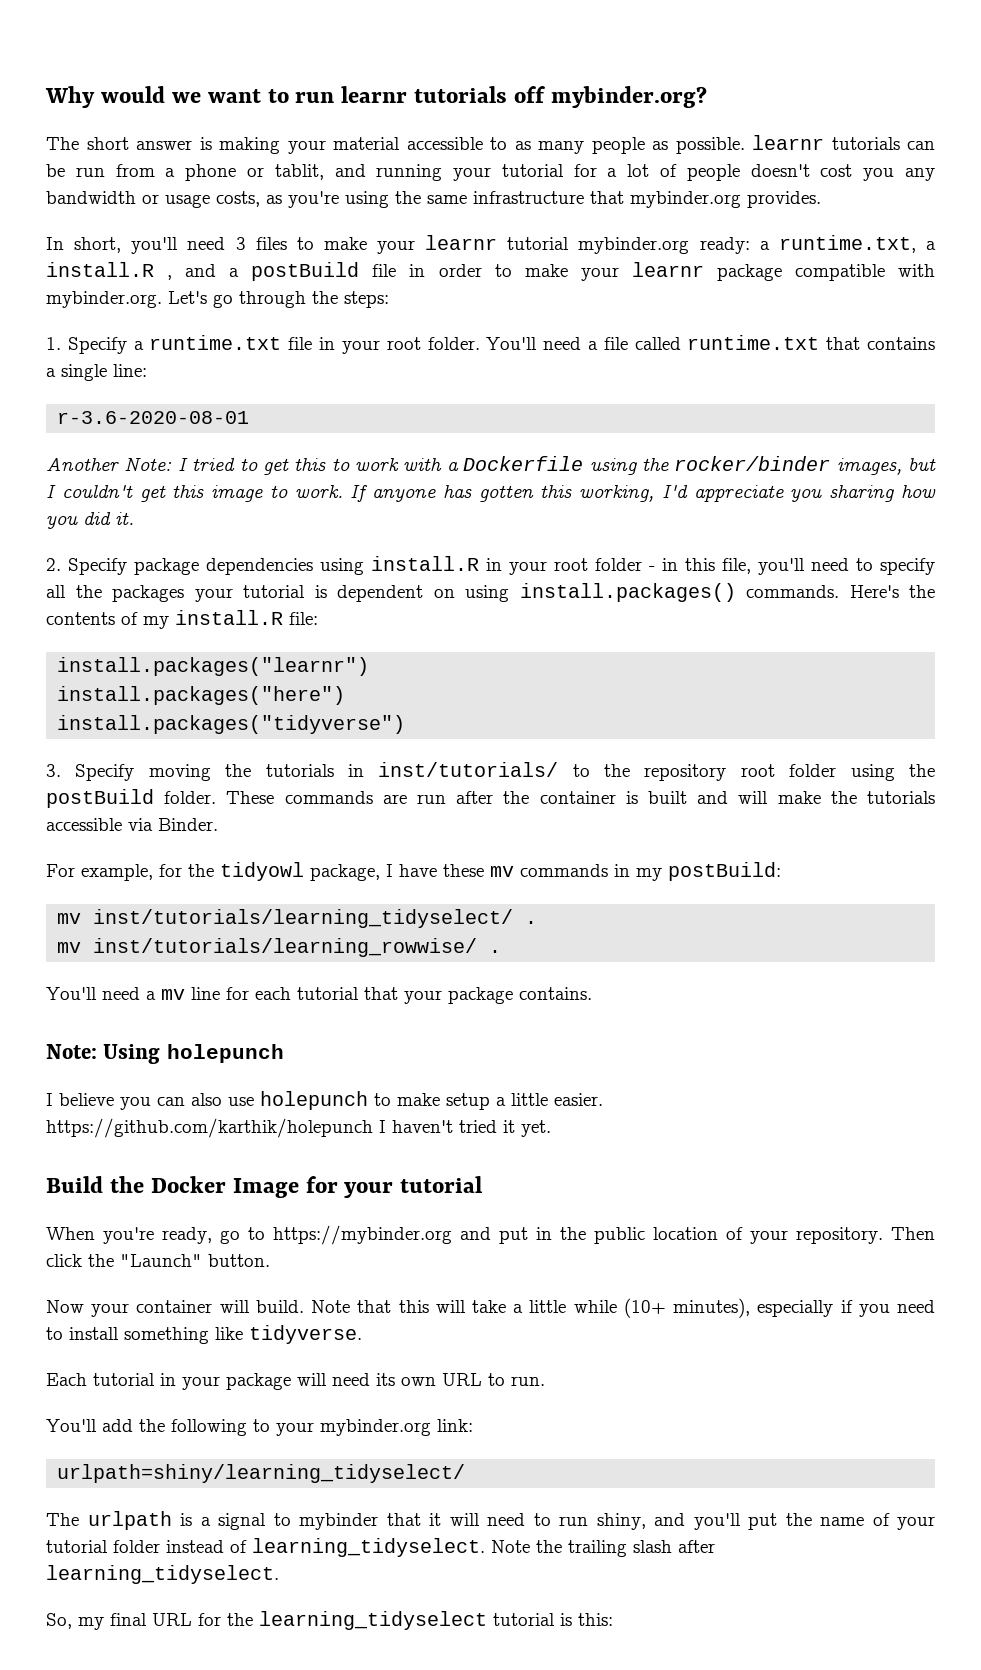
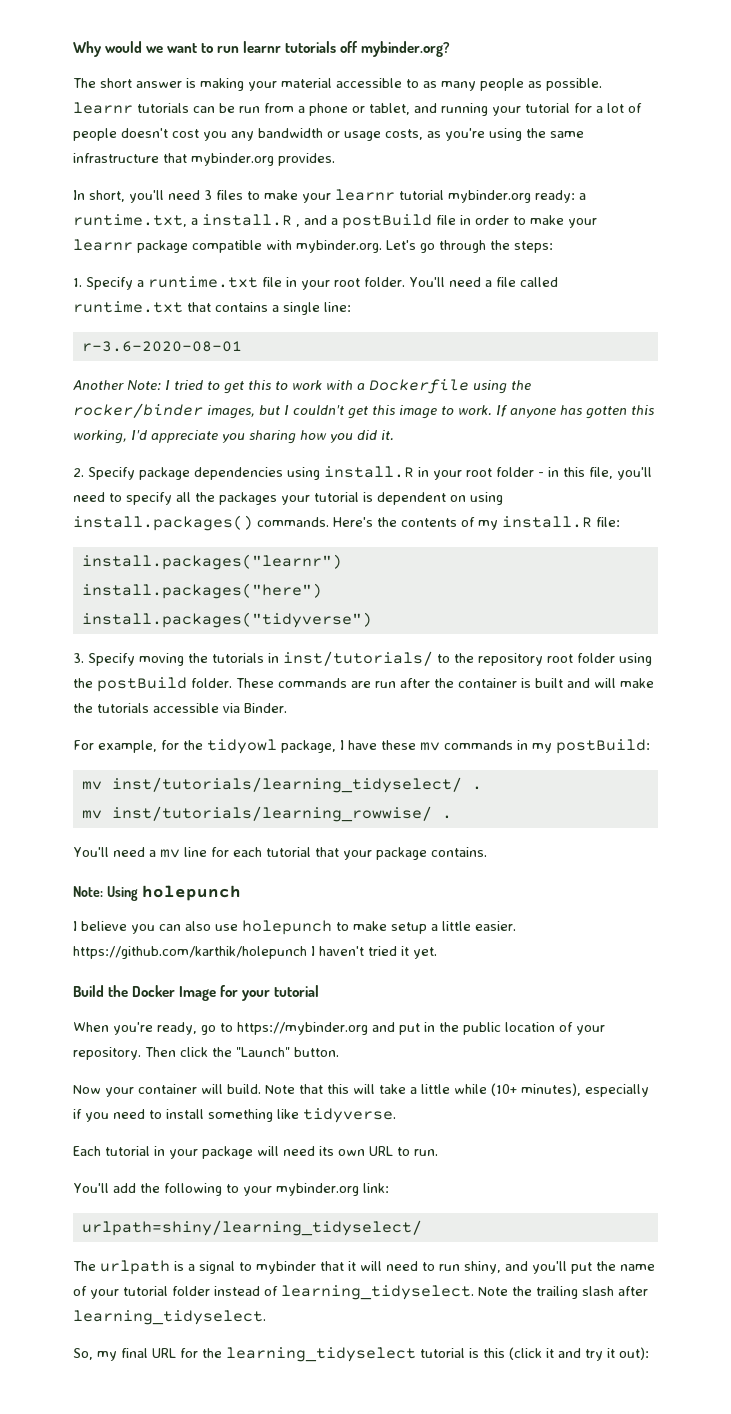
- The short answer is making your material accessible to as many people as possible. learnr tutorials can be run from a phone or tablit, and running your tutorial for a lot of people doesn't cost you any bandwidth or usage costs, as you're using the same infrastructure that mybinder.org provides.
+ The short answer is making your material accessible to as many people as possible. learnr tutorials can be run from a phone or tablet, and running your tutorial for a lot of people doesn't cost you any bandwidth or usage costs, as you're using the same infrastructure that mybinder.org provides.
- So, my final URL for the learning_tidyselect tutorial is this:
+ So, my final URL for the learning_tidyselect tutorial is this (click it and try it out):

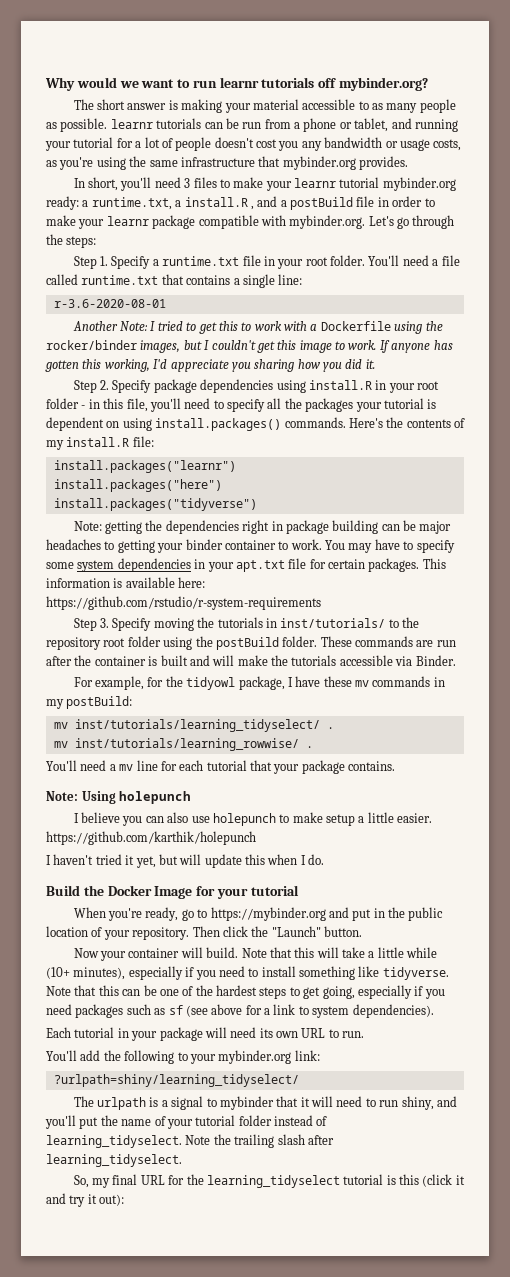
- 1. Specify a runtime.txt file in your root folder.
+ Step 1. Specify a runtime.txt file in your root folder.
- 2. Specify package dependencies using install.R in your root folder - in this file, you'll need to specify all the packages your tutorial is dependent on using install.packages() commands.
+ Step 2. Specify package dependencies using install.R in your root folder - in this file, you'll need to specify all the packages your tutorial is dependent on using install.packages() commands.
- 3. Specify moving the tutorials in inst/tutorials/ to the repository root folder using the postBuild folder.
+ Note: getting the dependencies right in package building can be major headaches to getting your binder container to work. You may have to specify some system dependencies in your apt.txt file for certain packages. This information is available here: https://github.com/rstudio/r-system-requirements
+ Step 3. Specify moving the tutorials in inst/tutorials/ to the repository root folder using the postBuild folder.
- I believe you can also use holepunch to make setup a little easier. https://github.com/karthik/holepunch I haven't tried it yet.
+ I believe you can also use holepunch to make setup a little easier. https://github.com/karthik/holepunch
+ I haven't tried it yet, but will update this when I do.
+ Note that this can be one of the hardest steps to get going, especially if you need packages such as sf (see above for a link to system dependencies).
- urlpath=shiny/learning_tidyselect/
+ ?urlpath=shiny/learning_tidyselect/

